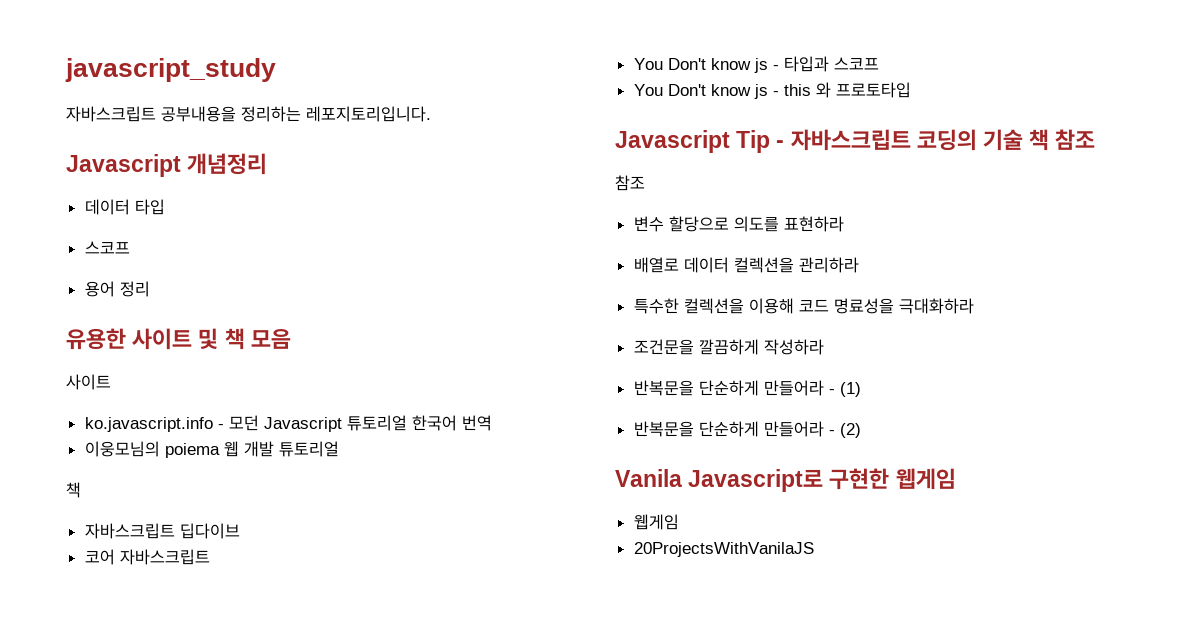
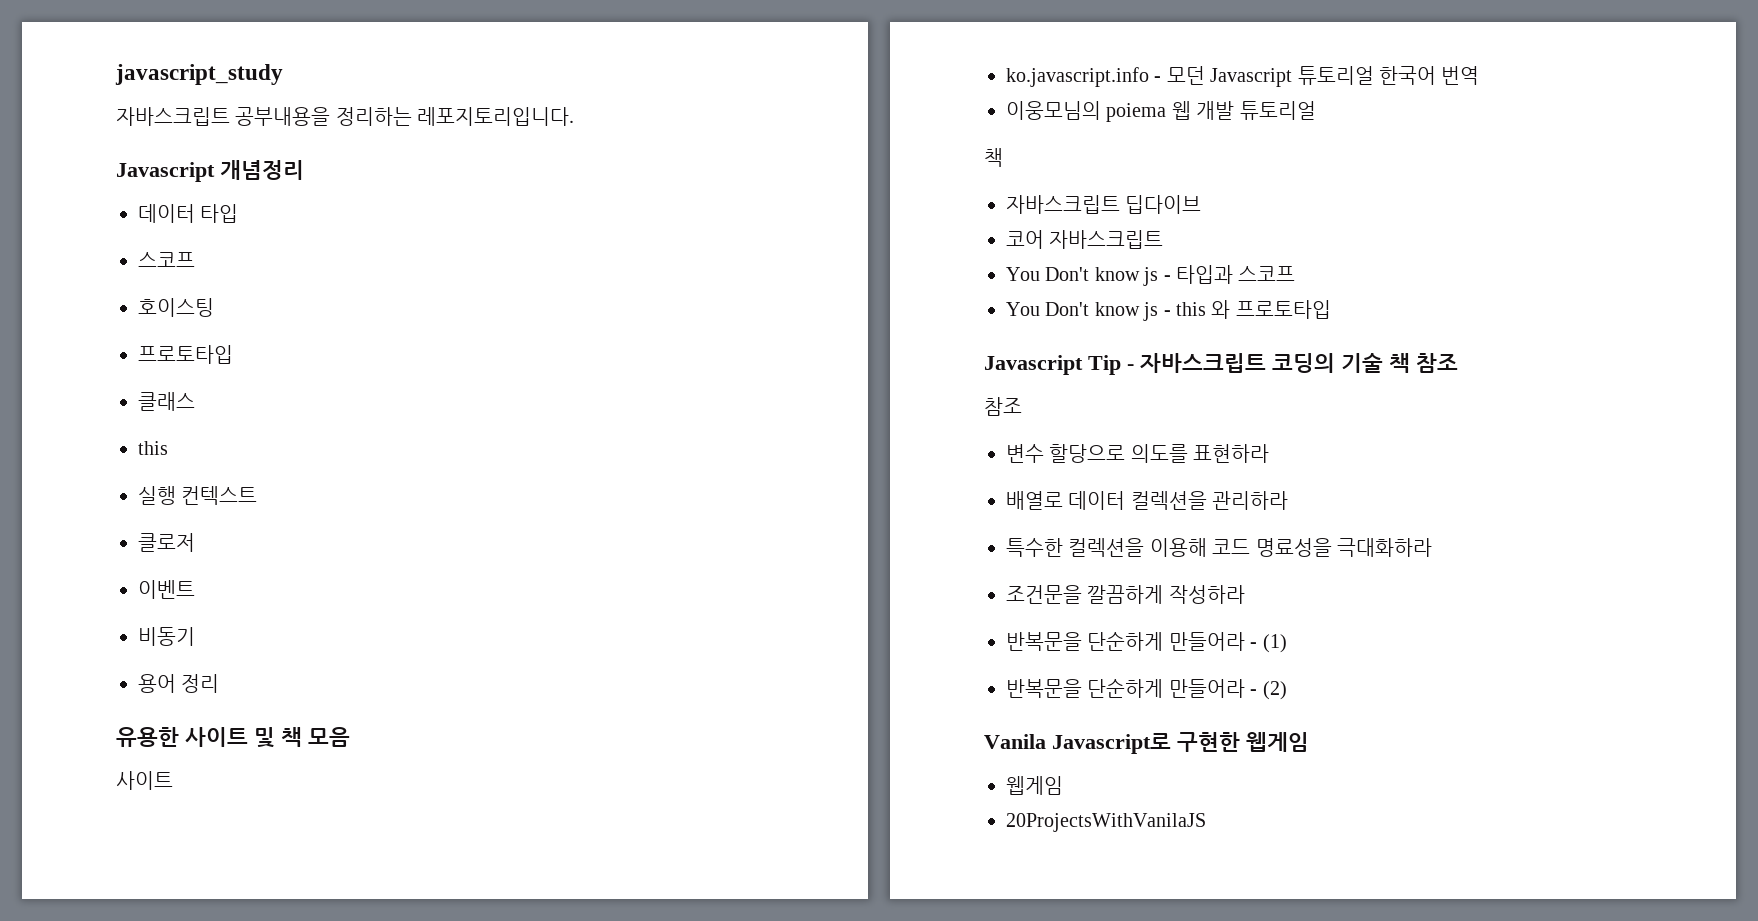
+ 호이스팅
+ 프로토타입
+ 클래스
+ this
+ 실행 컨텍스트
+ 클로저
+ 이벤트
+ 비동기

